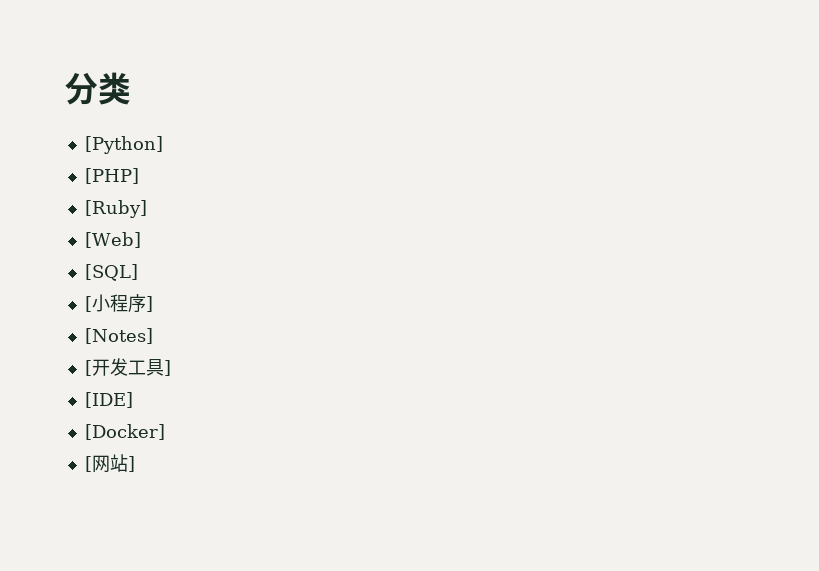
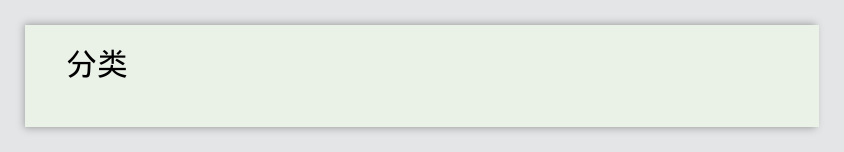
- [Python]
- [PHP]
- [Ruby]
- [Web]
- [SQL]
- [小程序]
- [Notes]
- [开发工具]
- [IDE]
- [Docker]
- [网站]

